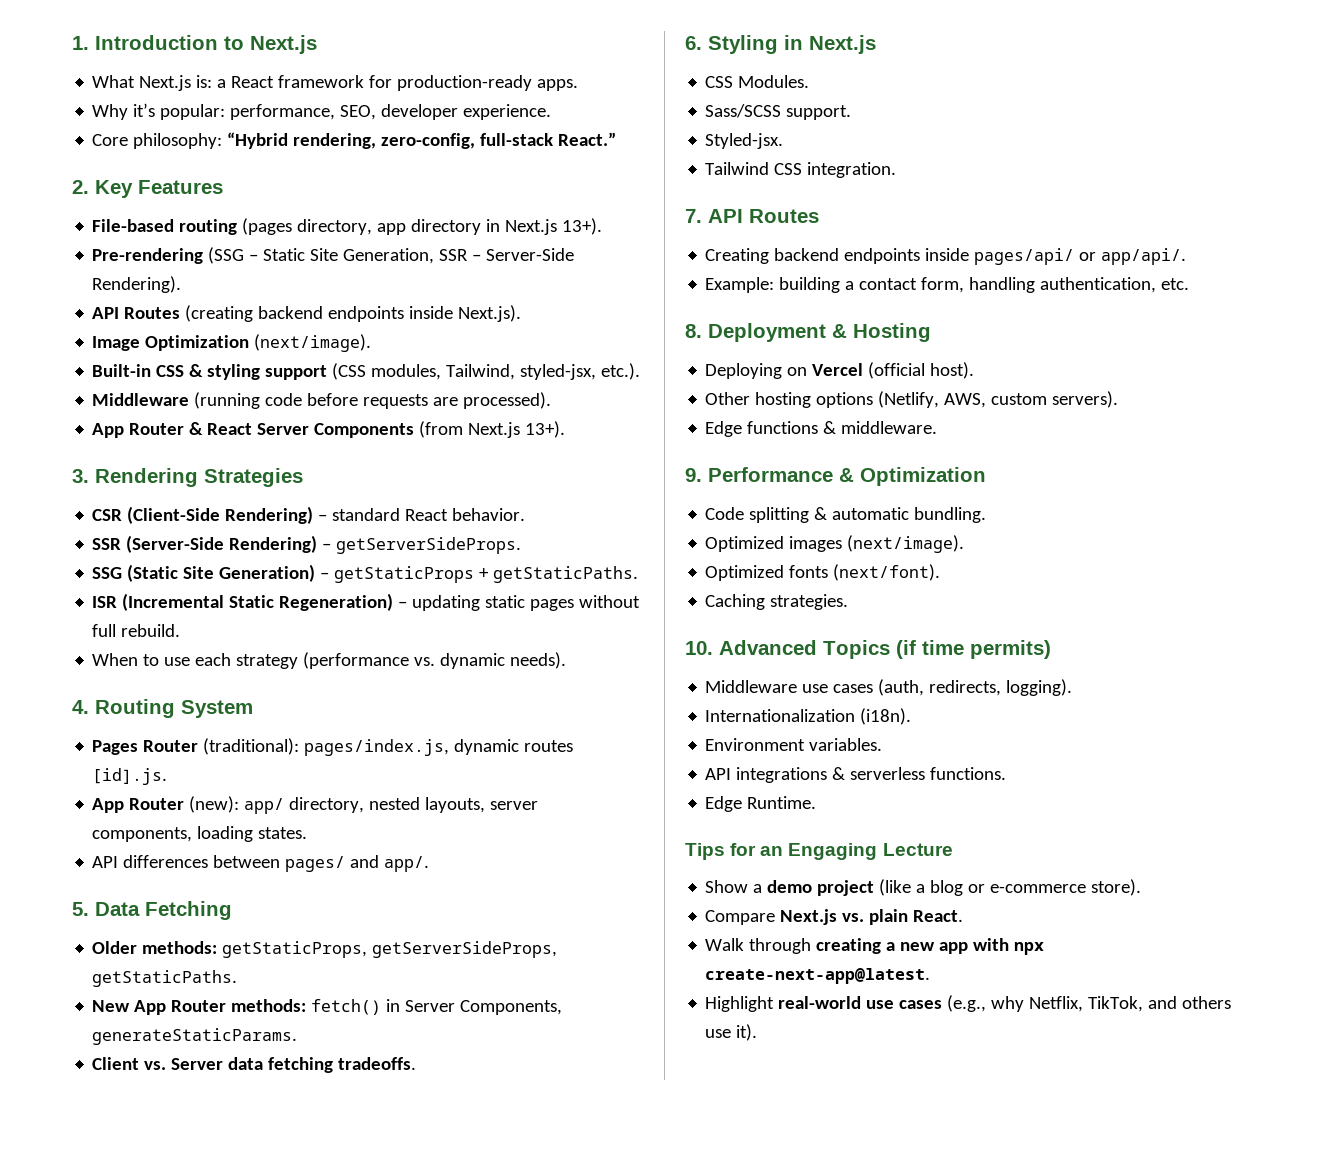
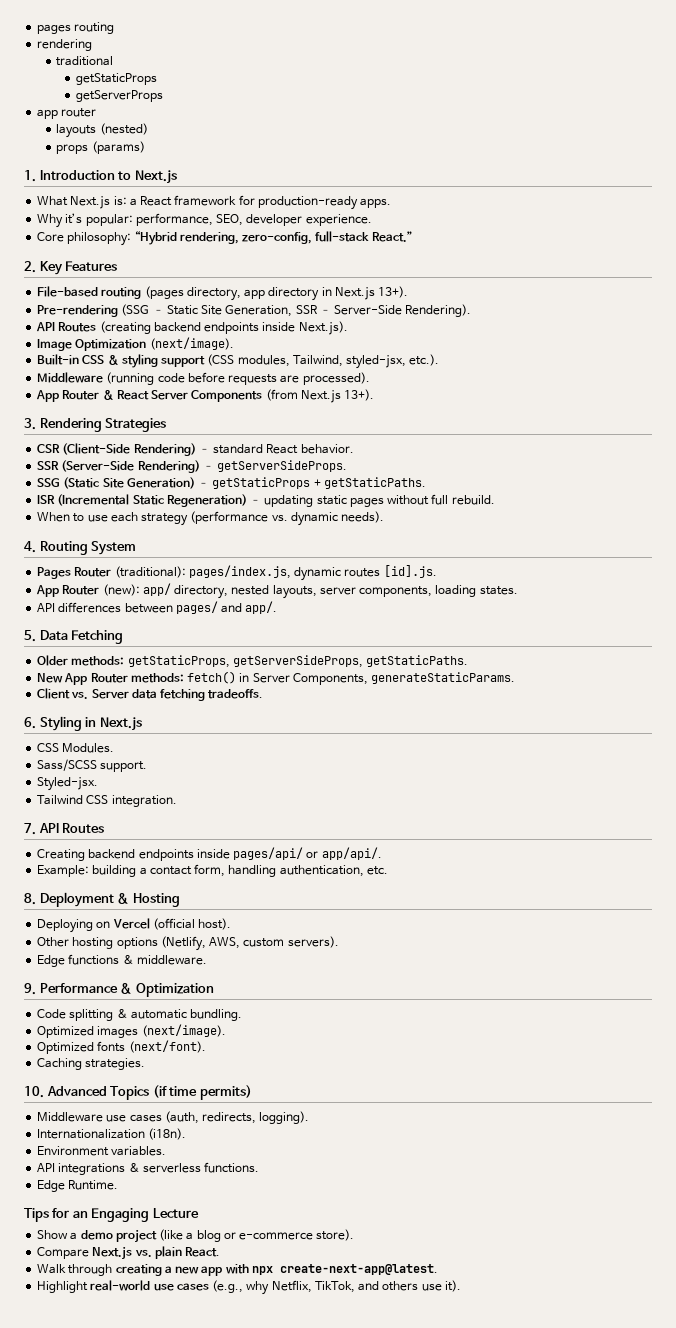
+ pages routing
+ rendering
+ traditional
+ getStaticProps
+ getServerProps
+ app router
+ layouts (nested)
+ props (params)

